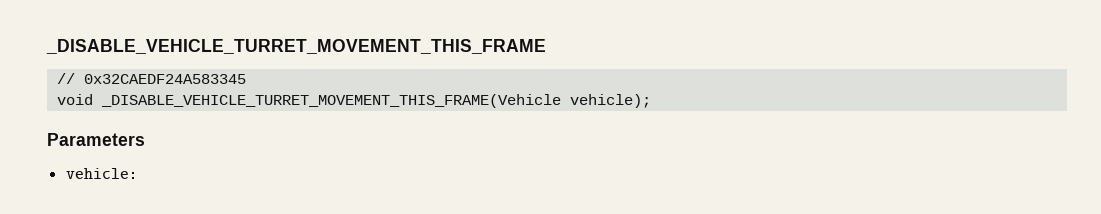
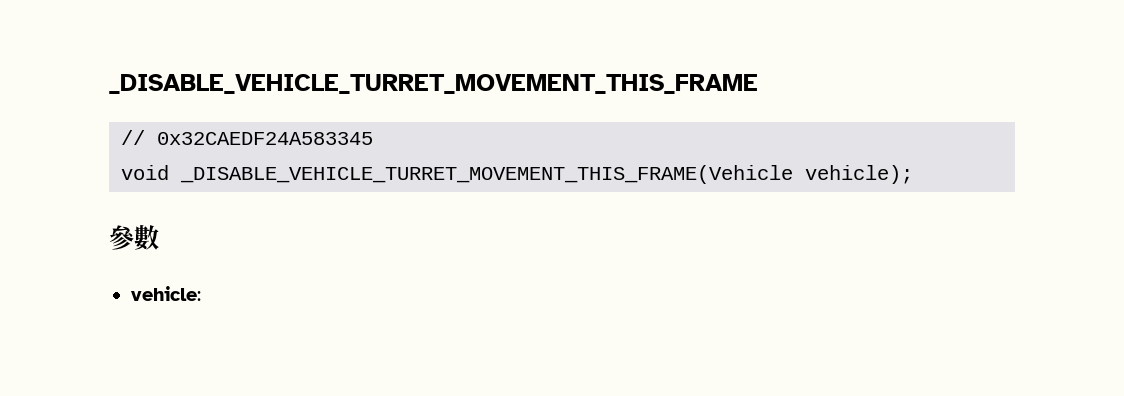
- Parameters
+ 參數

